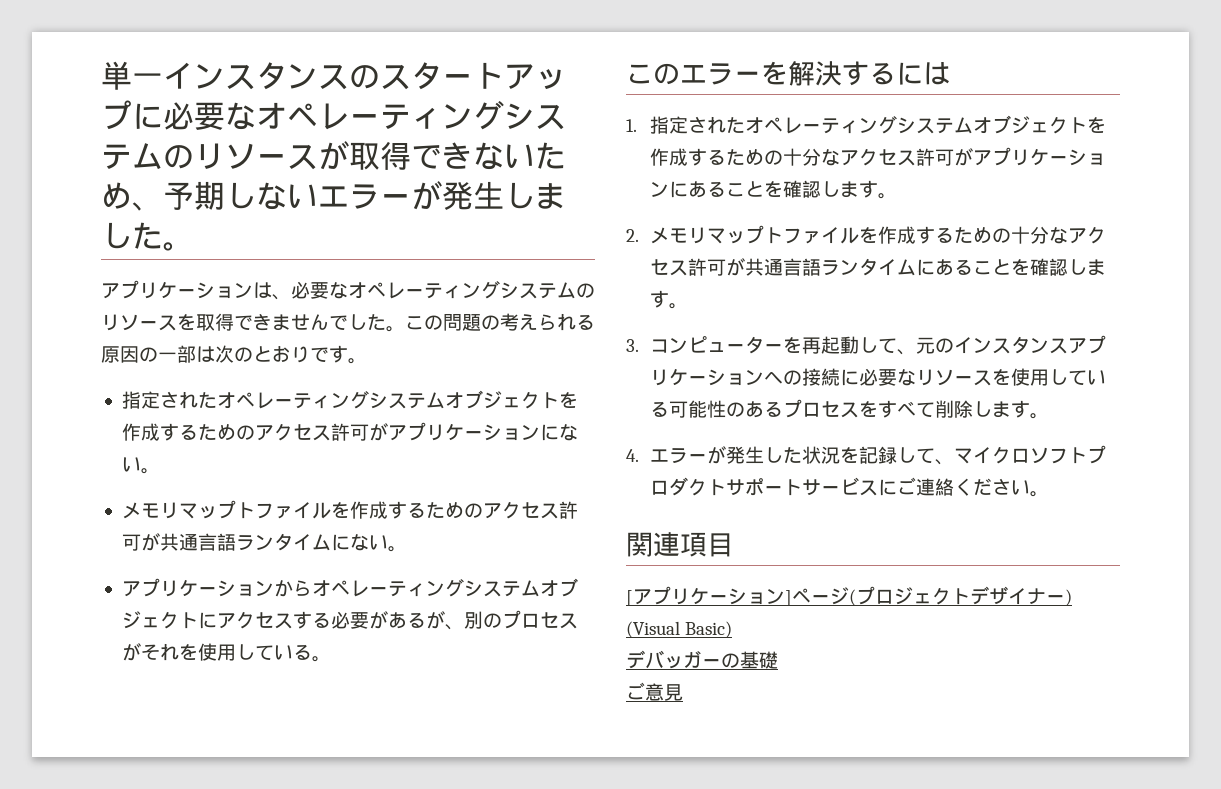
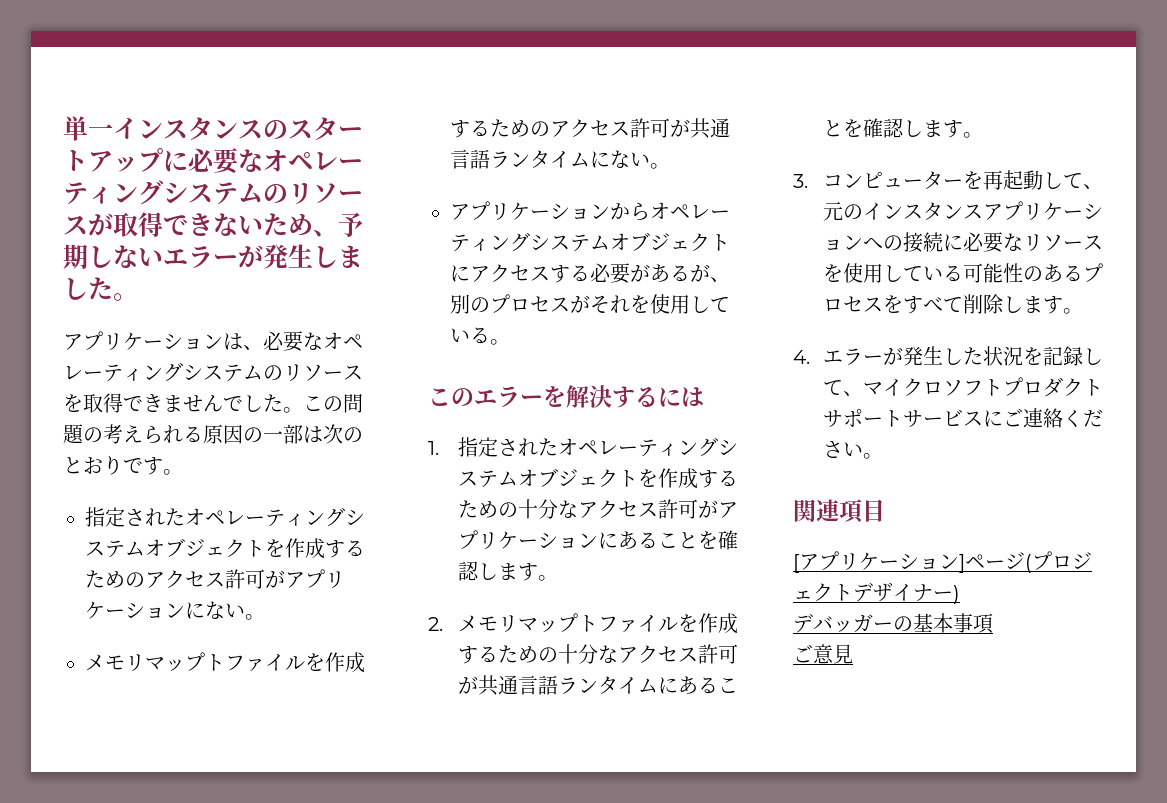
- [アプリケーション]ページ(プロジェクトデザイナー) (Visual Basic)
+ [アプリケーション]ページ(プロジェクトデザイナー)
- デバッガーの基礎
+ デバッガーの基本事項

